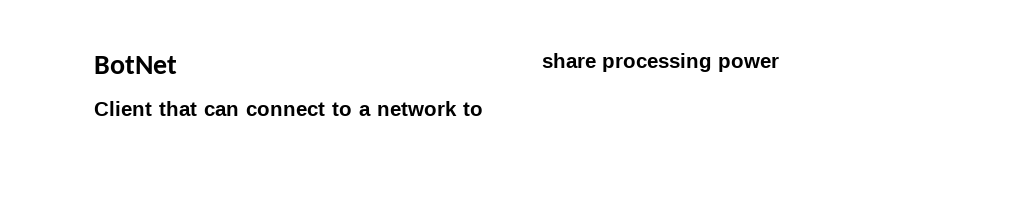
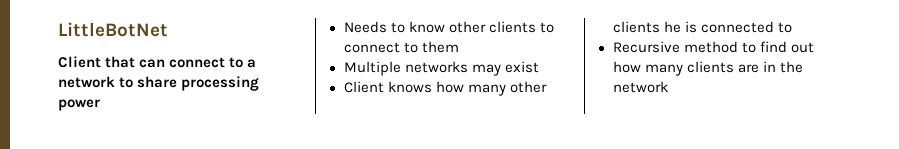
- BotNet
+ LittleBotNet
+ Needs to know other clients to connect to them
+ Multiple networks may exist
+ Client knows how many other clients he is connected to
+ Recursive method to find out how many clients are in the network

